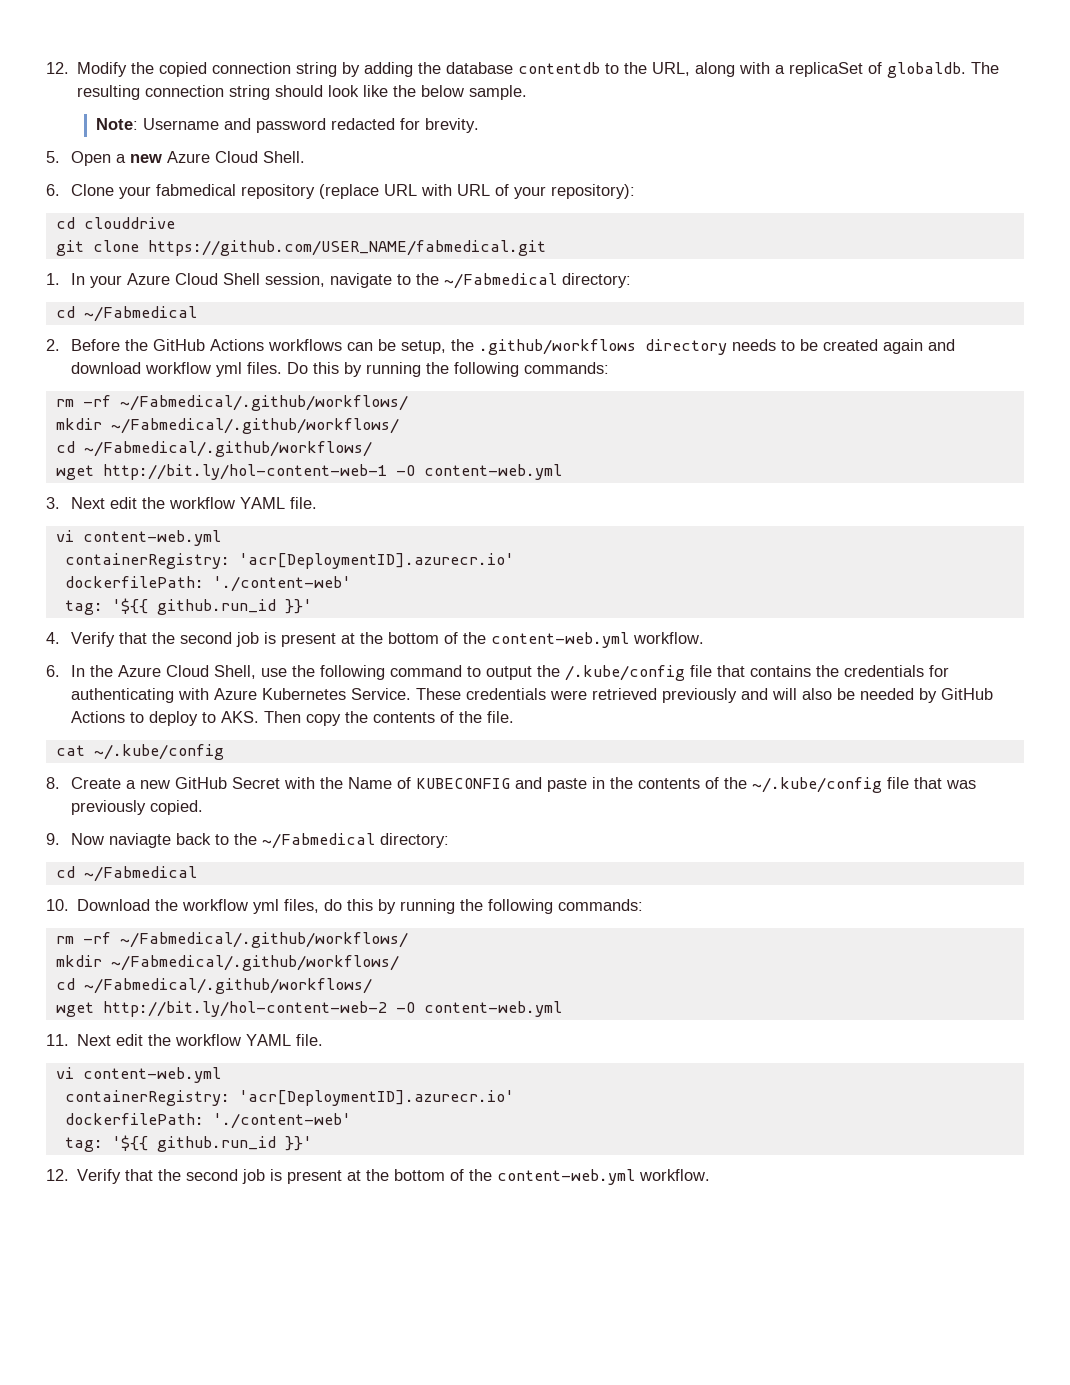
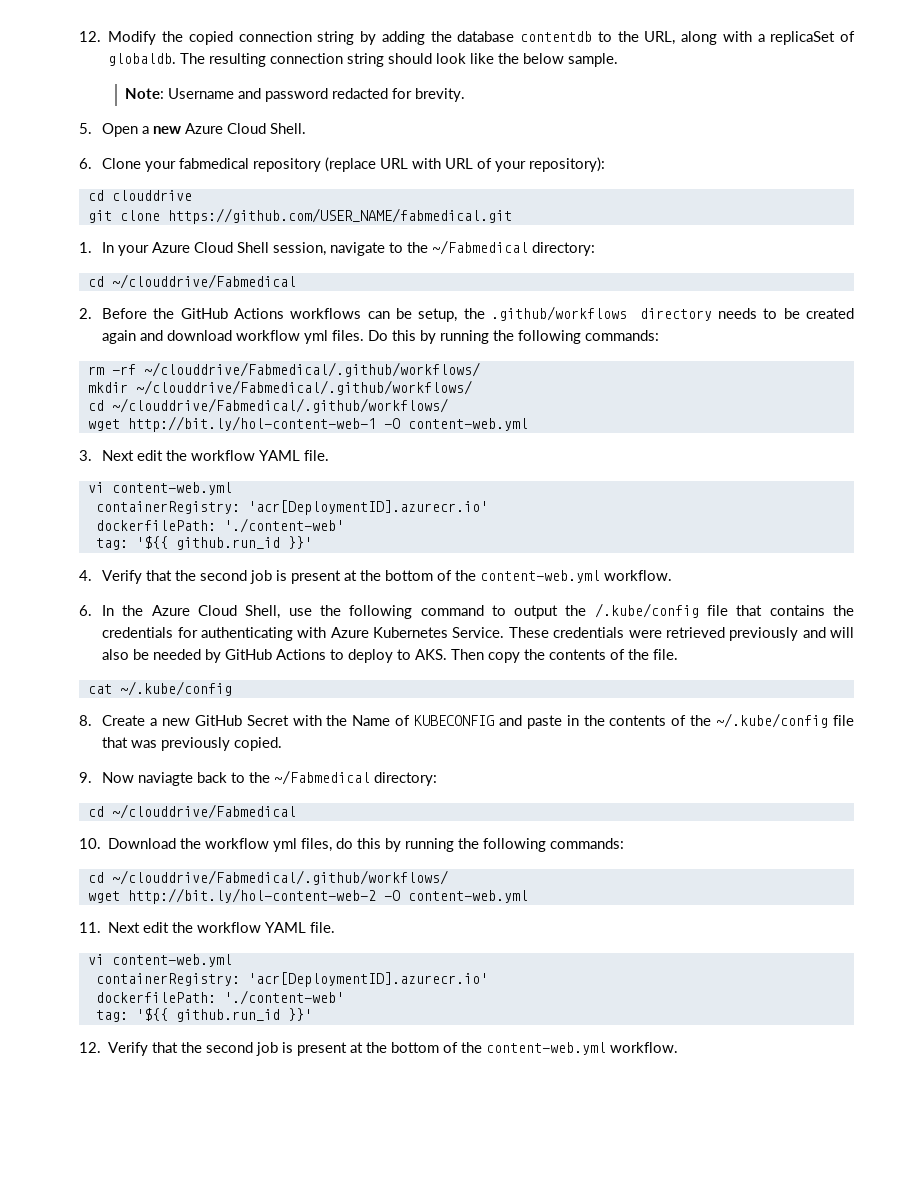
  1. In your Azure Cloud Shell session, navigate to the ~/Fabmedical directory:
- cd ~/Fabmedical
+ cd ~/clouddrive/Fabmedical
  Do this by running the following commands:
- rm -rf ~/Fabmedical/.github/workflows/
- mkdir ~/Fabmedical/.github/workflows/
- cd ~/Fabmedical/.github/workflows/
+ rm -rf ~/clouddrive/Fabmedical/.github/workflows/
+ mkdir ~/clouddrive/Fabmedical/.github/workflows/
+ cd ~/clouddrive/Fabmedical/.github/workflows/
  9. Now naviagte back to the ~/Fabmedical directory:
- cd ~/Fabmedical
+ cd ~/clouddrive/Fabmedical
  10. Download the workflow yml files, do this by running the following commands:
- rm -rf ~/Fabmedical/.github/workflows/
- mkdir ~/Fabmedical/.github/workflows/
- cd ~/Fabmedical/.github/workflows/
+ cd ~/clouddrive/Fabmedical/.github/workflows/

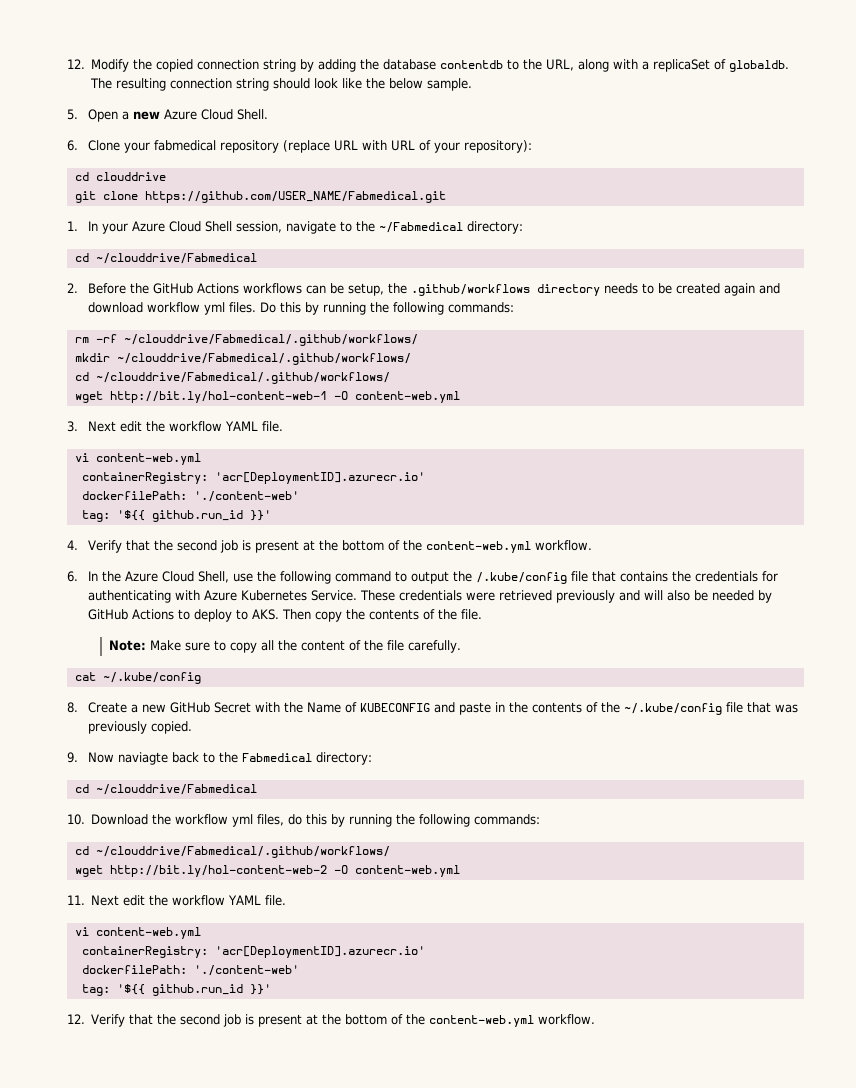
- Note: Username and password redacted for brevity.
- git clone https://github.com/USER_NAME/fabmedical.git
+ git clone https://github.com/USER_NAME/Fabmedical.git
+ Note: Make sure to copy all the content of the file carefully.
- 9. Now naviagte back to the ~/Fabmedical directory:
+ 9. Now naviagte back to the Fabmedical directory:

